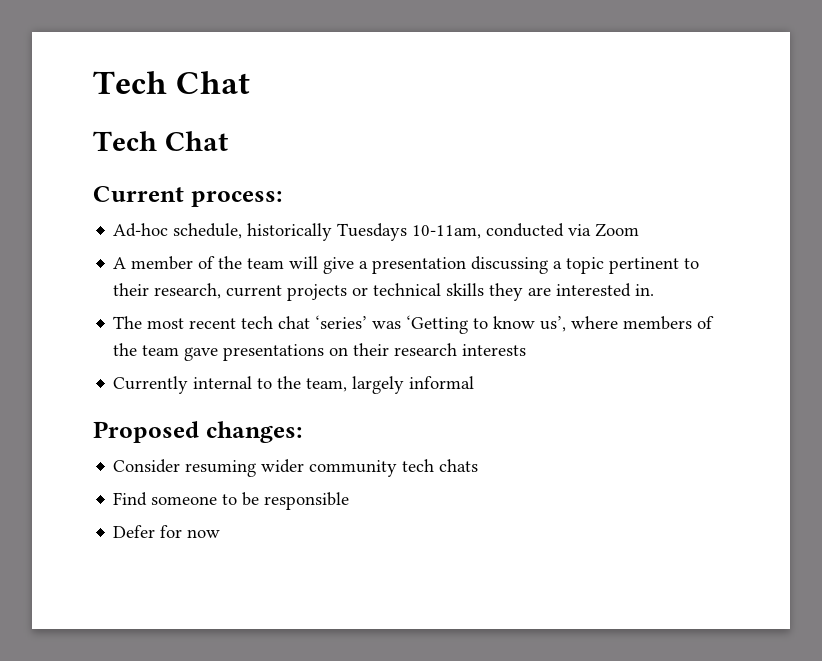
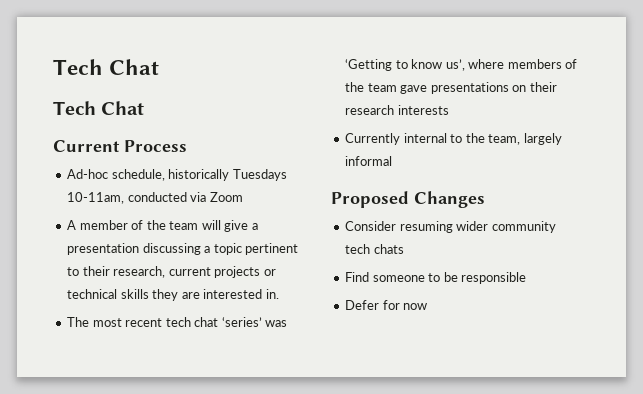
- Current process:
+ Current Process
- Proposed changes:
+ Proposed Changes

